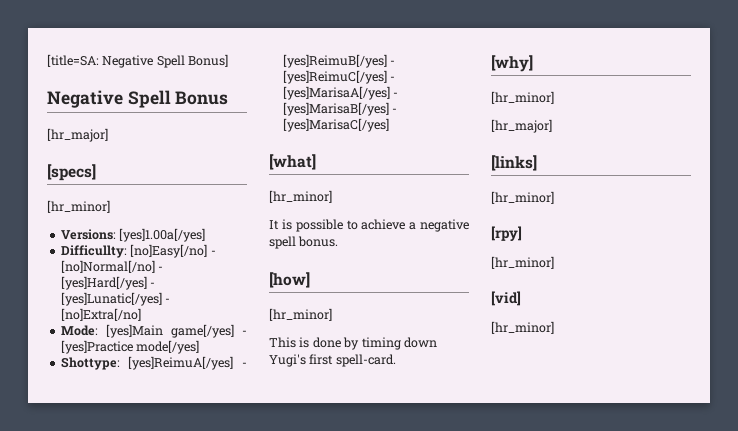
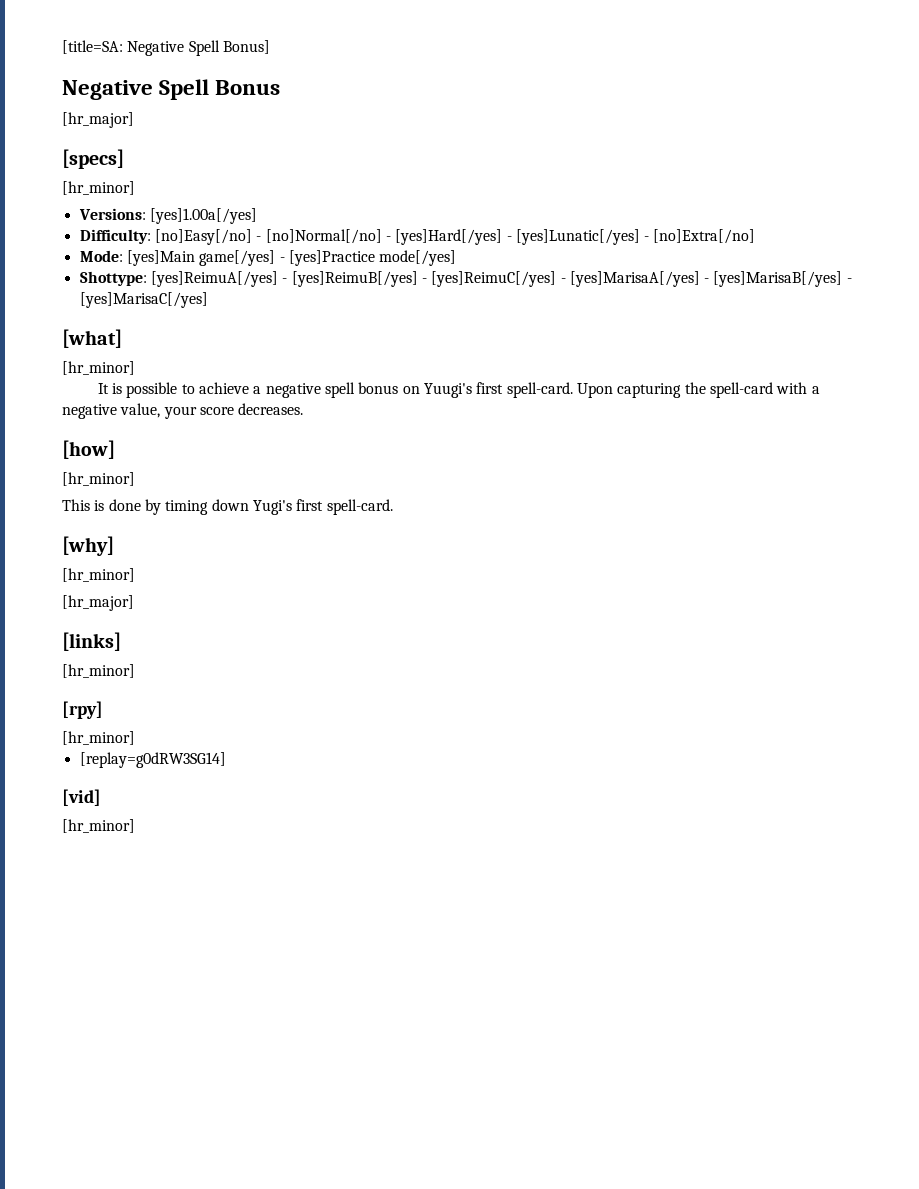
- Difficullty: [no]Easy[/no] - [no]Normal[/no] - [yes]Hard[/yes] - [yes]Lunatic[/yes] - [no]Extra[/no]
+ Difficulty: [no]Easy[/no] - [no]Normal[/no] - [yes]Hard[/yes] - [yes]Lunatic[/yes] - [no]Extra[/no]
- It is possible to achieve a negative spell bonus.
+ It is possible to achieve a negative spell bonus on Yuugi's first spell-card. Upon capturing the spell-card with a negative value, your score decreases.
+ [replay=g0dRW3SG14]

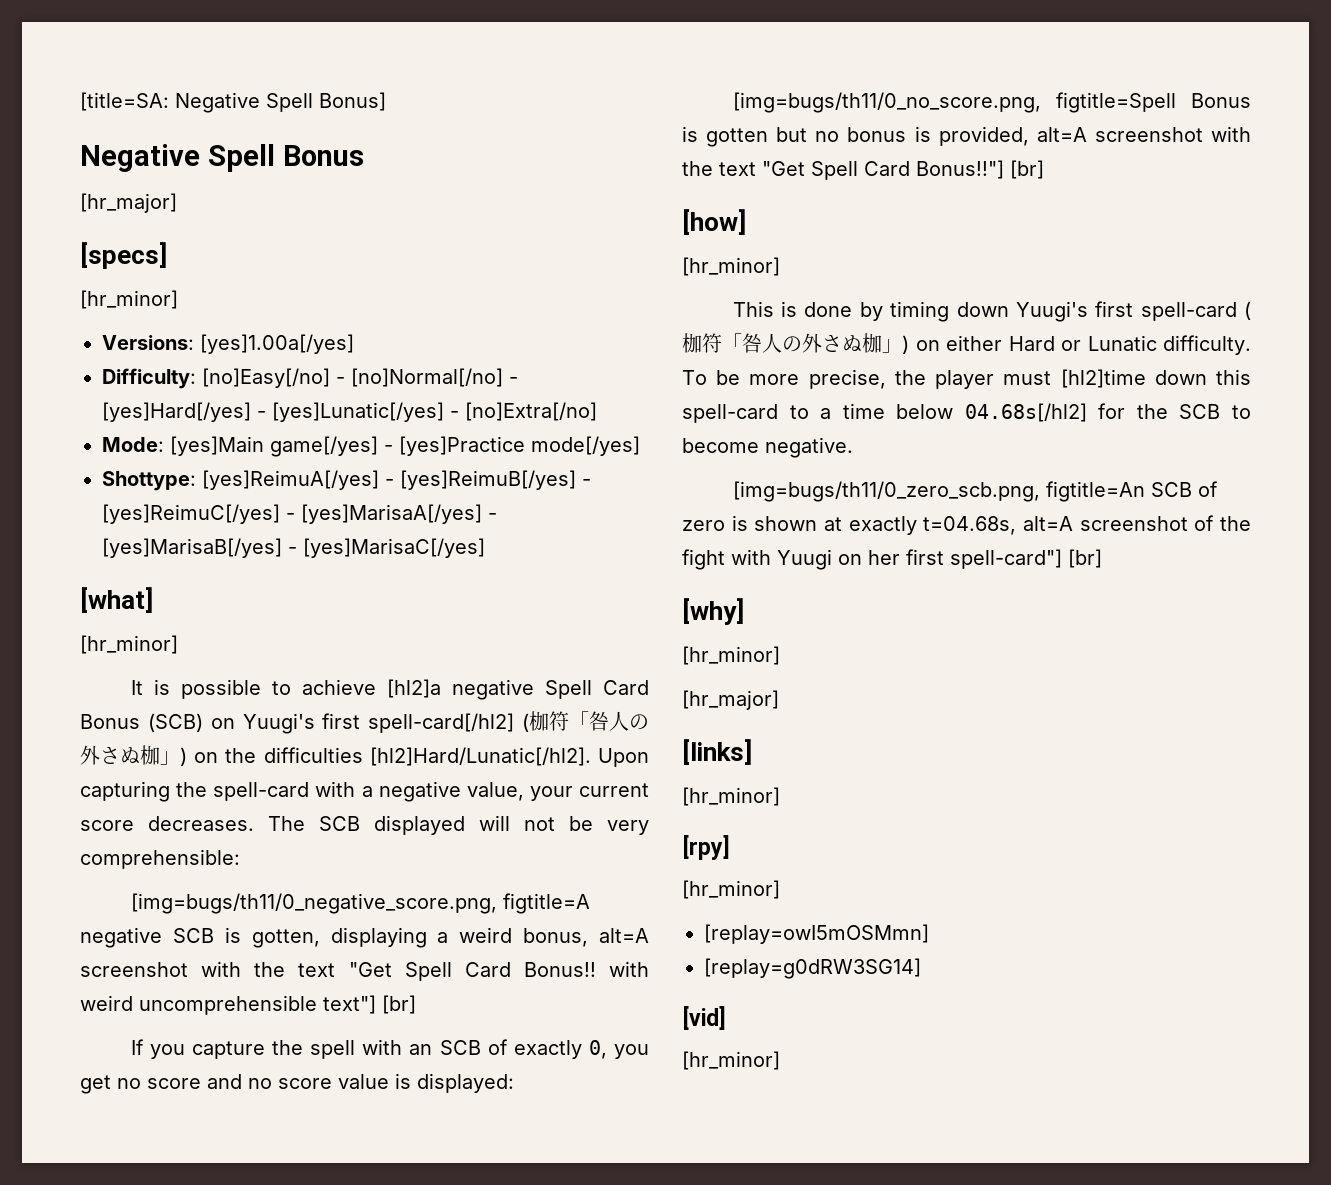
- It is possible to achieve a negative spell bonus on Yuugi's first spell-card.
+ It is possible to achieve [hl2]a negative Spell Card Bonus (SCB) on Yuugi's first spell-card[/hl2] (枷符「咎人の外さぬ枷」) on the difficulties [hl2]Hard/Lunatic[/hl2].
- Upon capturing the spell-card with a negative value, your score decreases.
+ Upon capturing the spell-card with a negative value, your current score decreases. The SCB displayed will not be very comprehensible:
+ [img=bugs/th11/0_negative_score.png, figtitle=A negative SCB is gotten, displaying a weird bonus, alt=A screenshot with the text "Get Spell Card Bonus!! with weird uncomprehensible text"] [br]
+ If you capture the spell with an SCB of exactly 0, you get no score and no score value is displayed:
+ [img=bugs/th11/0_no_score.png, figtitle=Spell Bonus is gotten but no bonus is provided, alt=A screenshot with the text "Get Spell Card Bonus!!"] [br]
- This is done by timing down Yugi's first spell-card.
+ This is done by timing down Yuugi's first spell-card (枷符「咎人の外さぬ枷」) on either Hard or Lunatic difficulty. To be more precise, the player must [hl2]time down this spell-card to a time below 04.68s[/hl2] for the SCB to become negative.
+ [img=bugs/th11/0_zero_scb.png, figtitle=An SCB of zero is shown at exactly t=04.68s, alt=A screenshot of the fight with Yuugi on her first spell-card"] [br]
+ [replay=owI5mOSMmn]

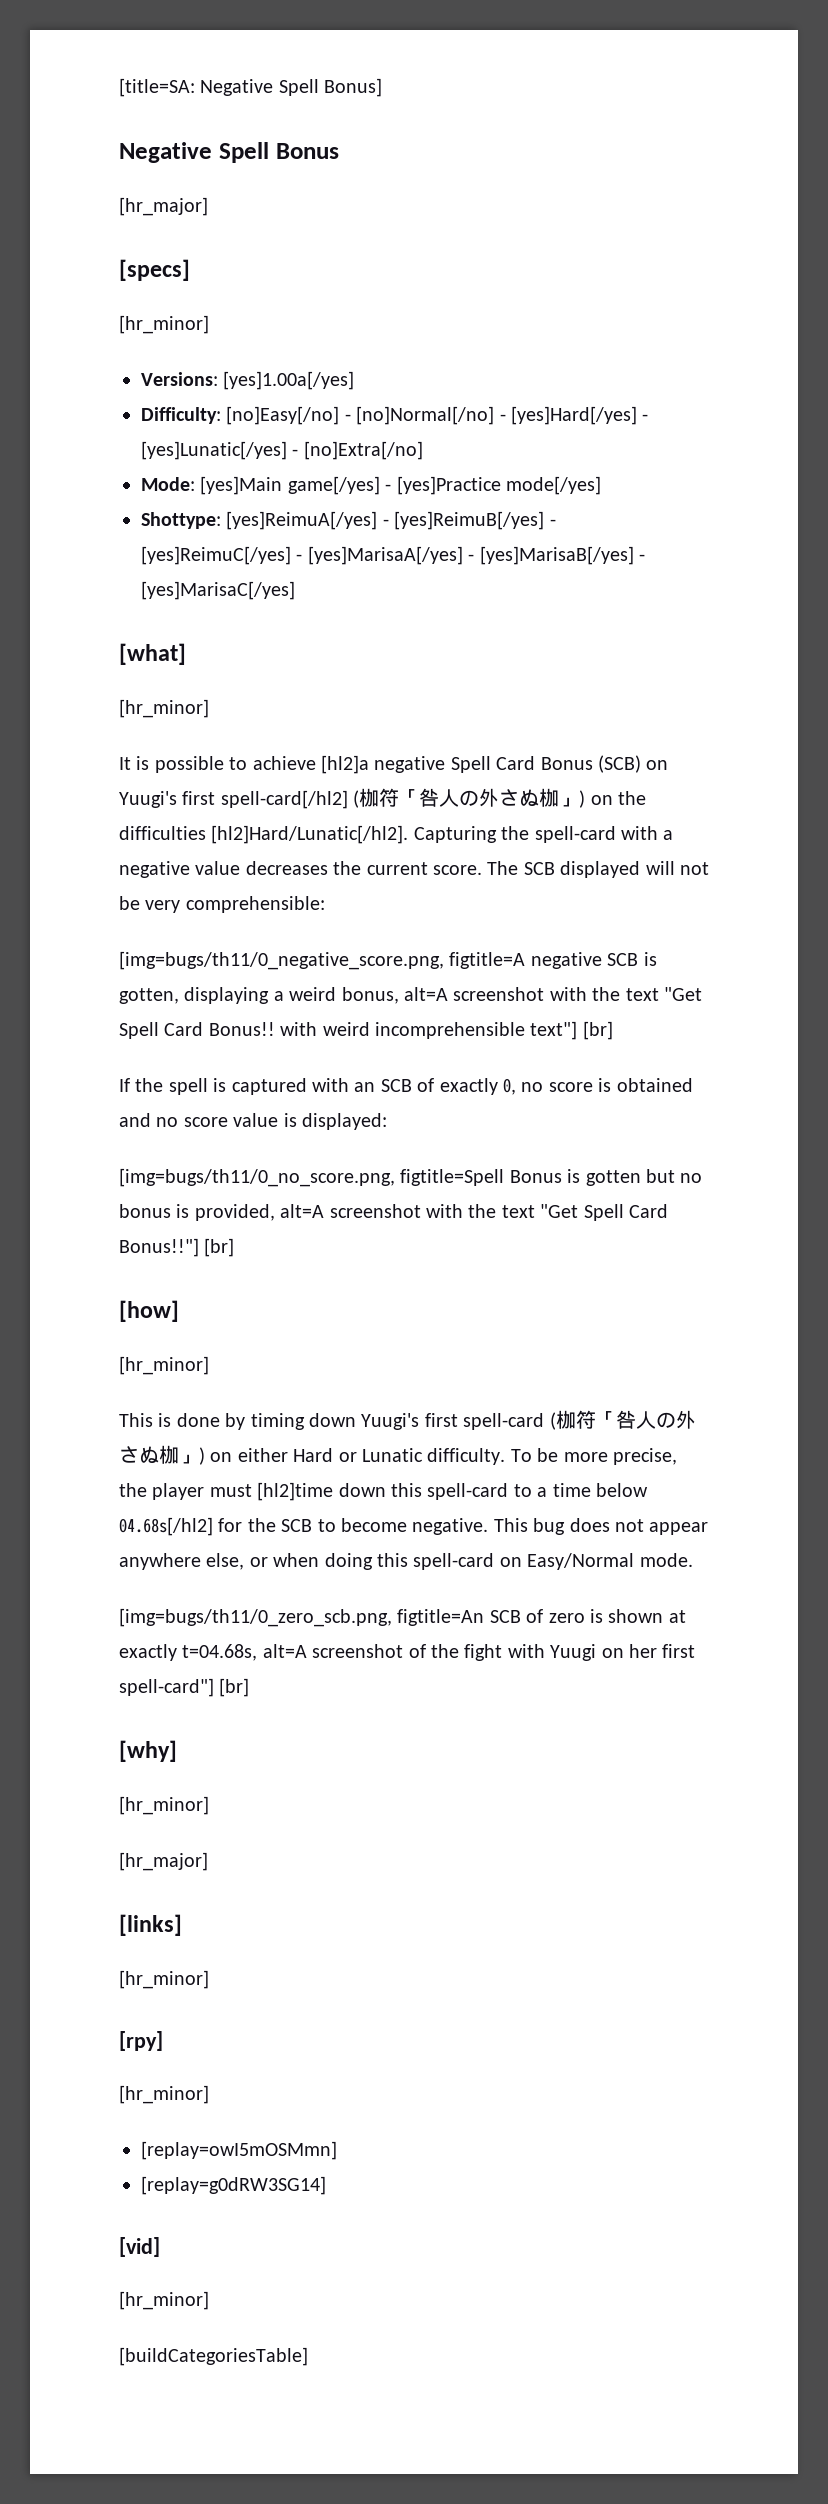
- Upon capturing the spell-card with a negative value, your current score decreases.
+ Capturing the spell-card with a negative value decreases the current score.
- [img=bugs/th11/0_negative_score.png, figtitle=A negative SCB is gotten, displaying a weird bonus, alt=A screenshot with the text "Get Spell Card Bonus!! with weird uncomprehensible text"] [br]
+ [img=bugs/th11/0_negative_score.png, figtitle=A negative SCB is gotten, displaying a weird bonus, alt=A screenshot with the text "Get Spell Card Bonus!! with weird incomprehensible text"] [br]
- If you capture the spell with an SCB of exactly 0, you get no score and no score value is displayed:
+ If the spell is captured with an SCB of exactly 0, no score is obtained and no score value is displayed:
+ This bug does not appear anywhere else, or when doing this spell-card on Easy/Normal mode.
+ [buildCategoriesTable]

